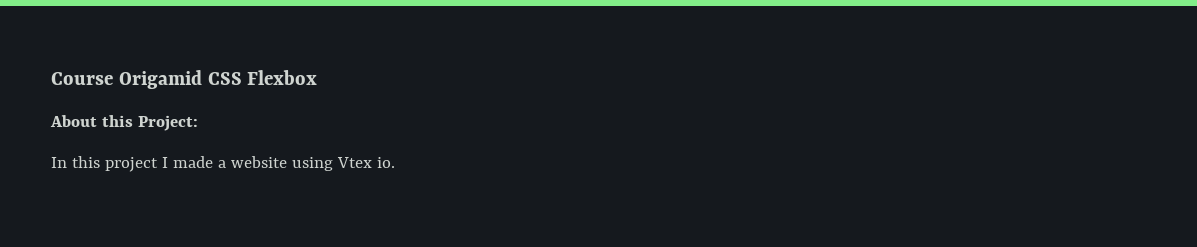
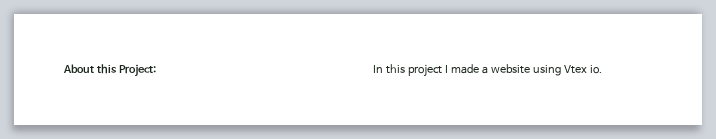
- Course Origamid CSS Flexbox

